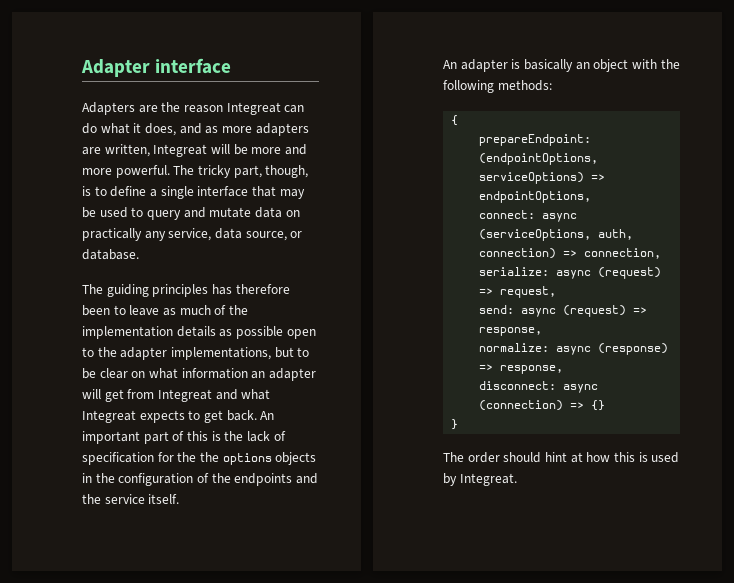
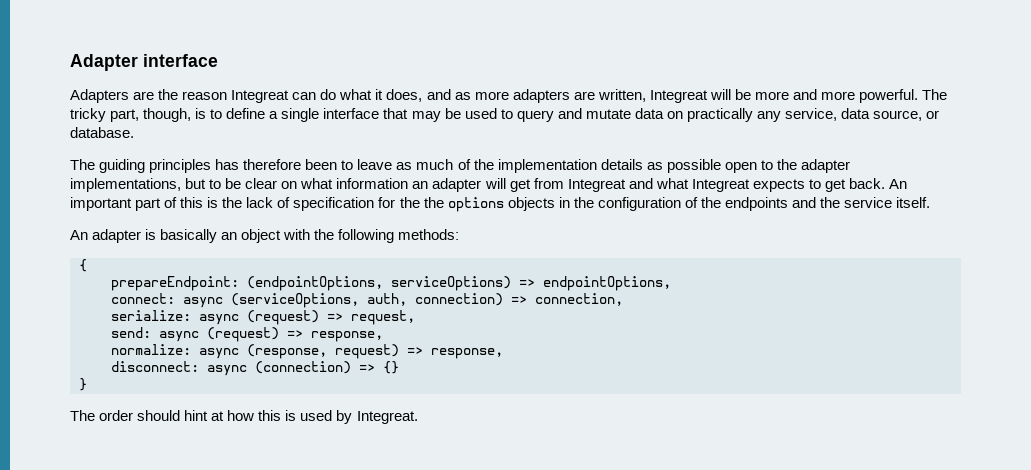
- normalize: async (response) => response,
+ normalize: async (response, request) => response,

